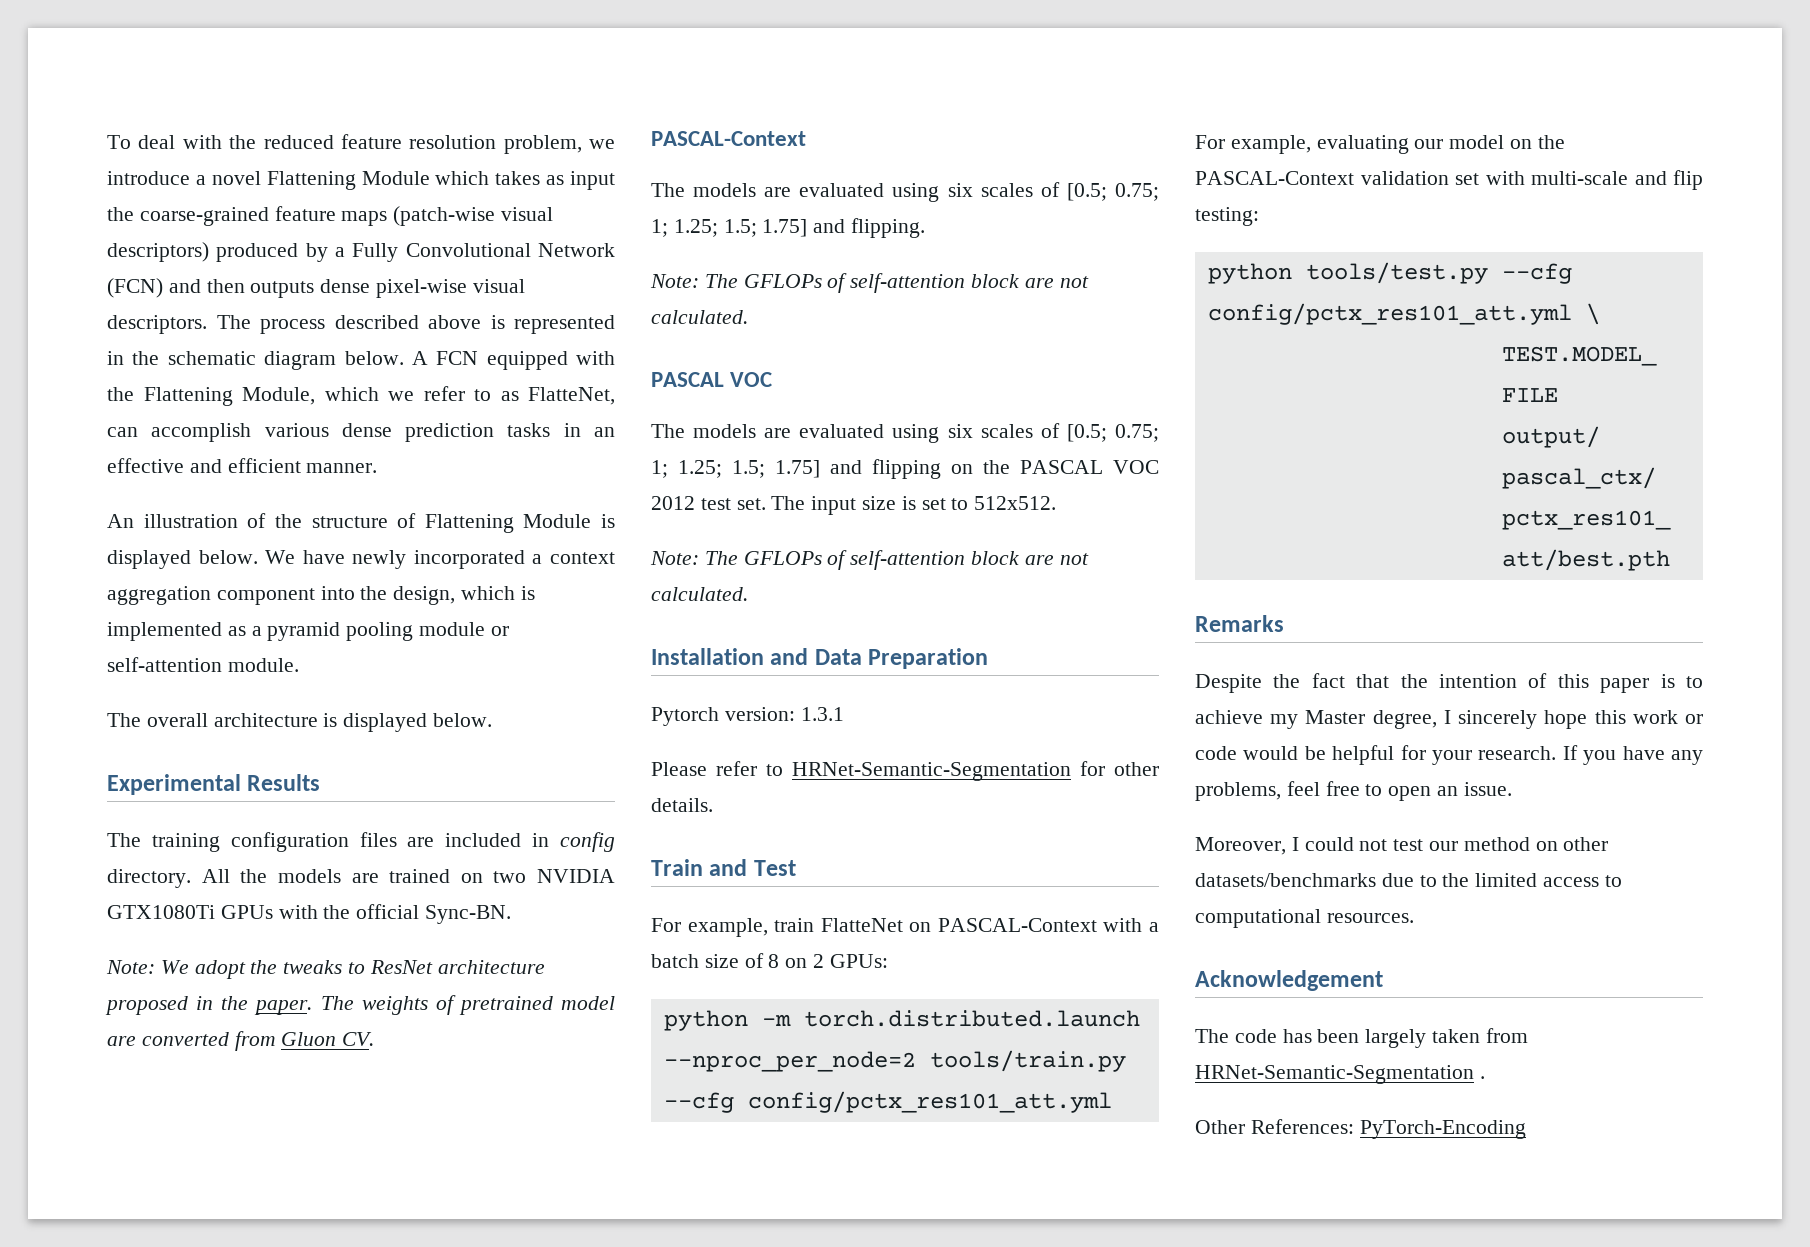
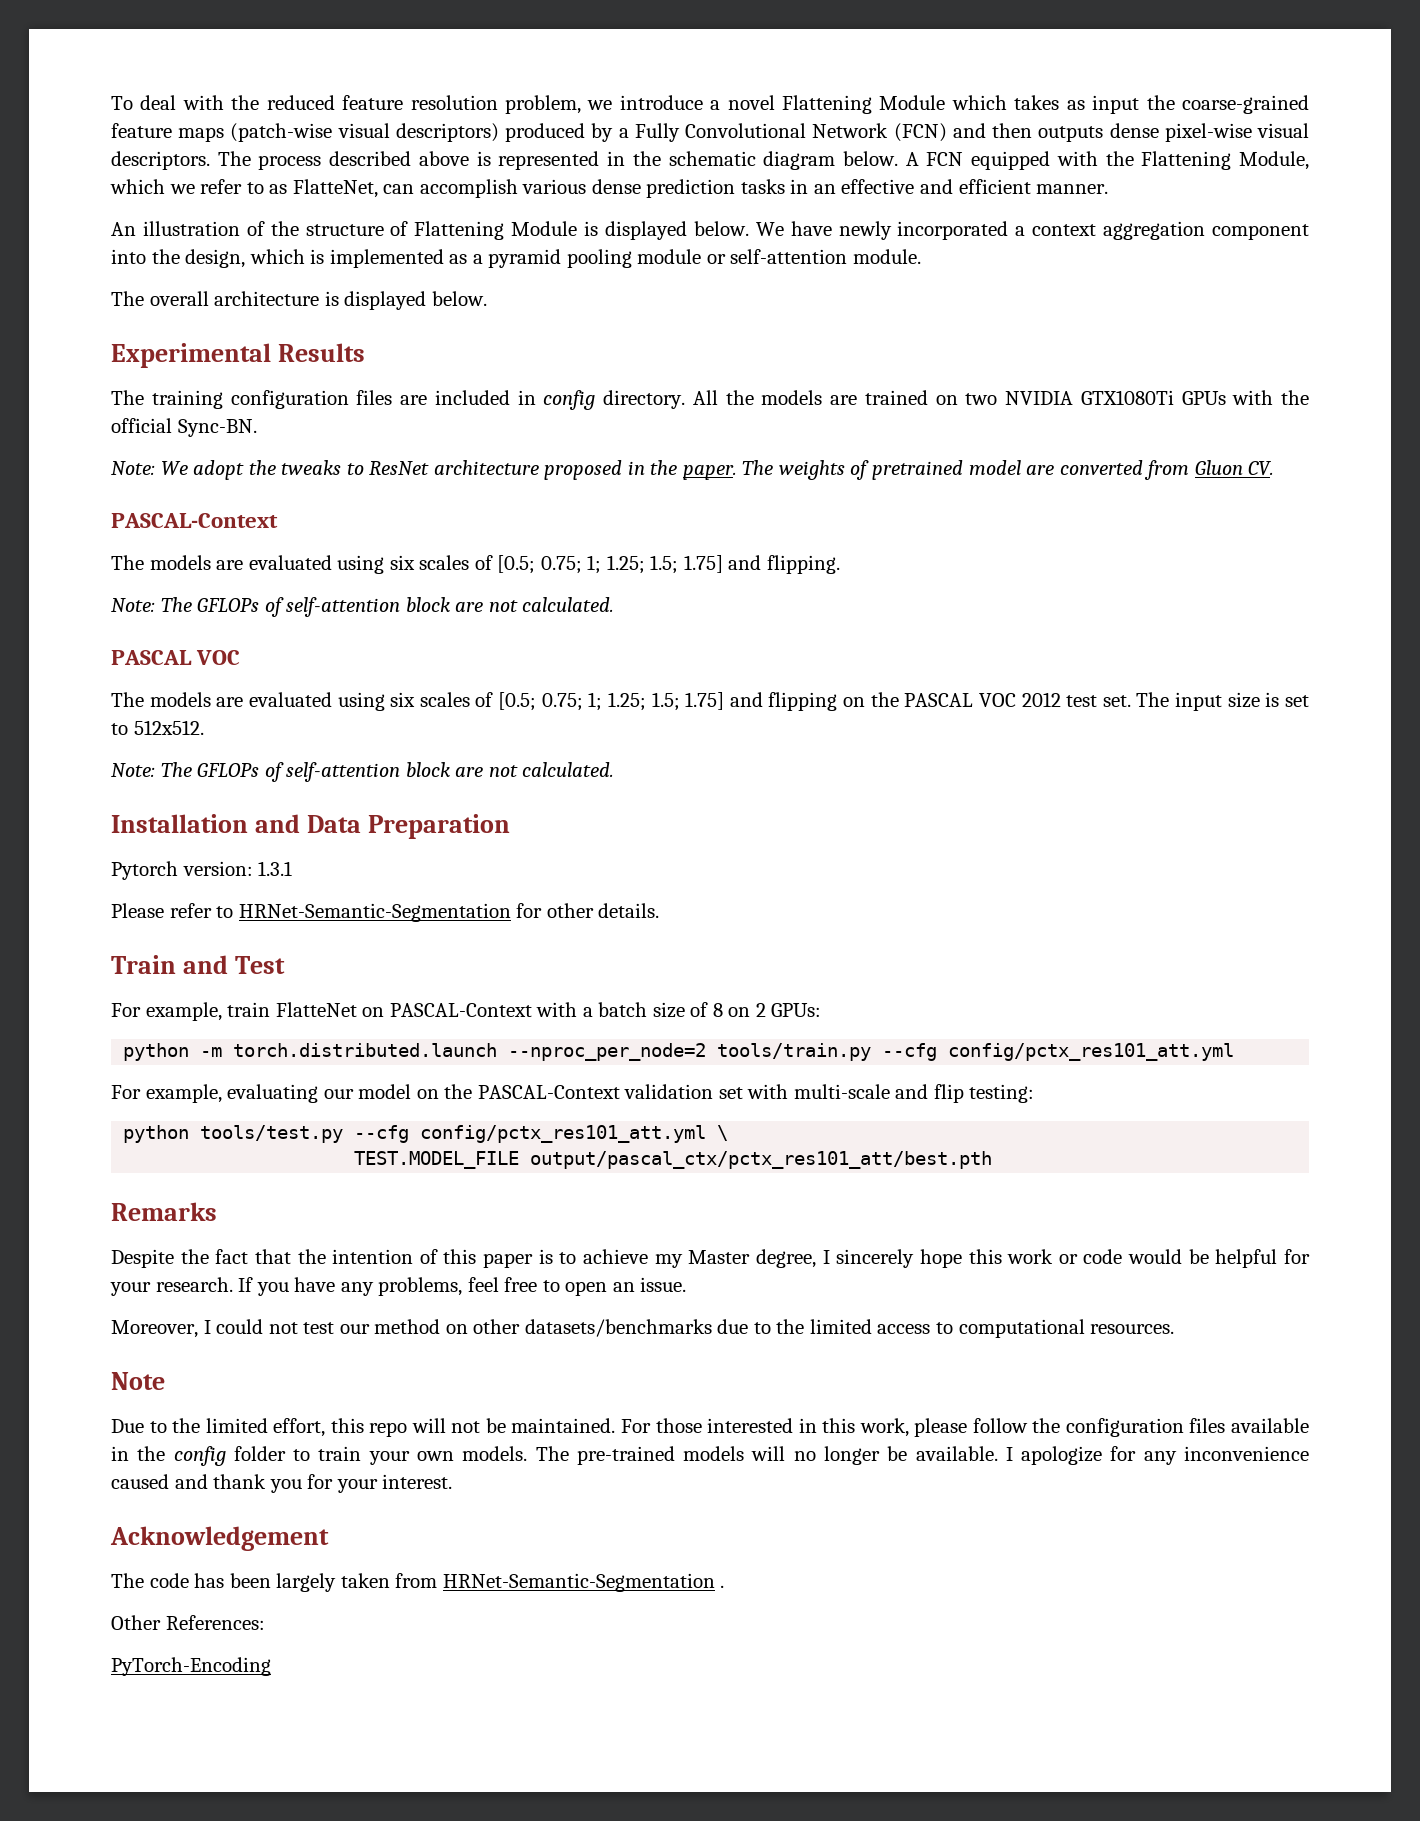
+ Note
+ Due to the limited effort, this repo will not be maintained. For those interested in this work, please follow the configuration files available in the config folder to train your own models. The pre-trained models will no longer be available. I apologize for any inconvenience caused and thank you for your interest.
- Other References: PyTorch-Encoding
+ Other References:
+ PyTorch-Encoding

